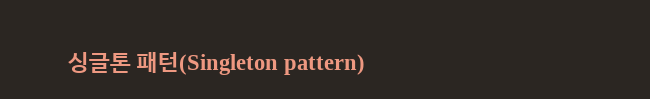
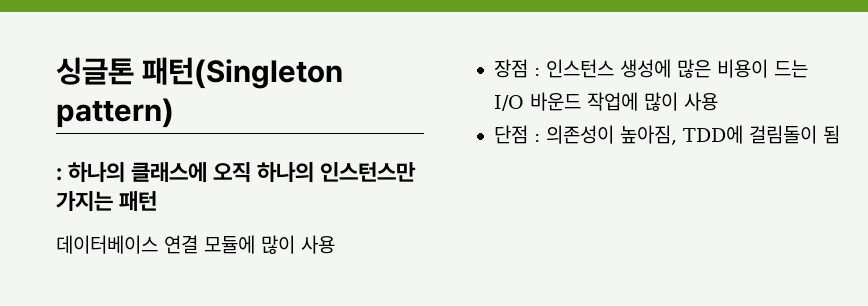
+ : 하나의 클래스에 오직 하나의 인스턴스만 가지는 패턴
+ 데이터베이스 연결 모듈에 많이 사용
+ 장점 : 인스턴스 생성에 많은 비용이 드는 I/O 바운드 작업에 많이 사용
+ 단점 : 의존성이 높아짐, TDD에 걸림돌이 됨

